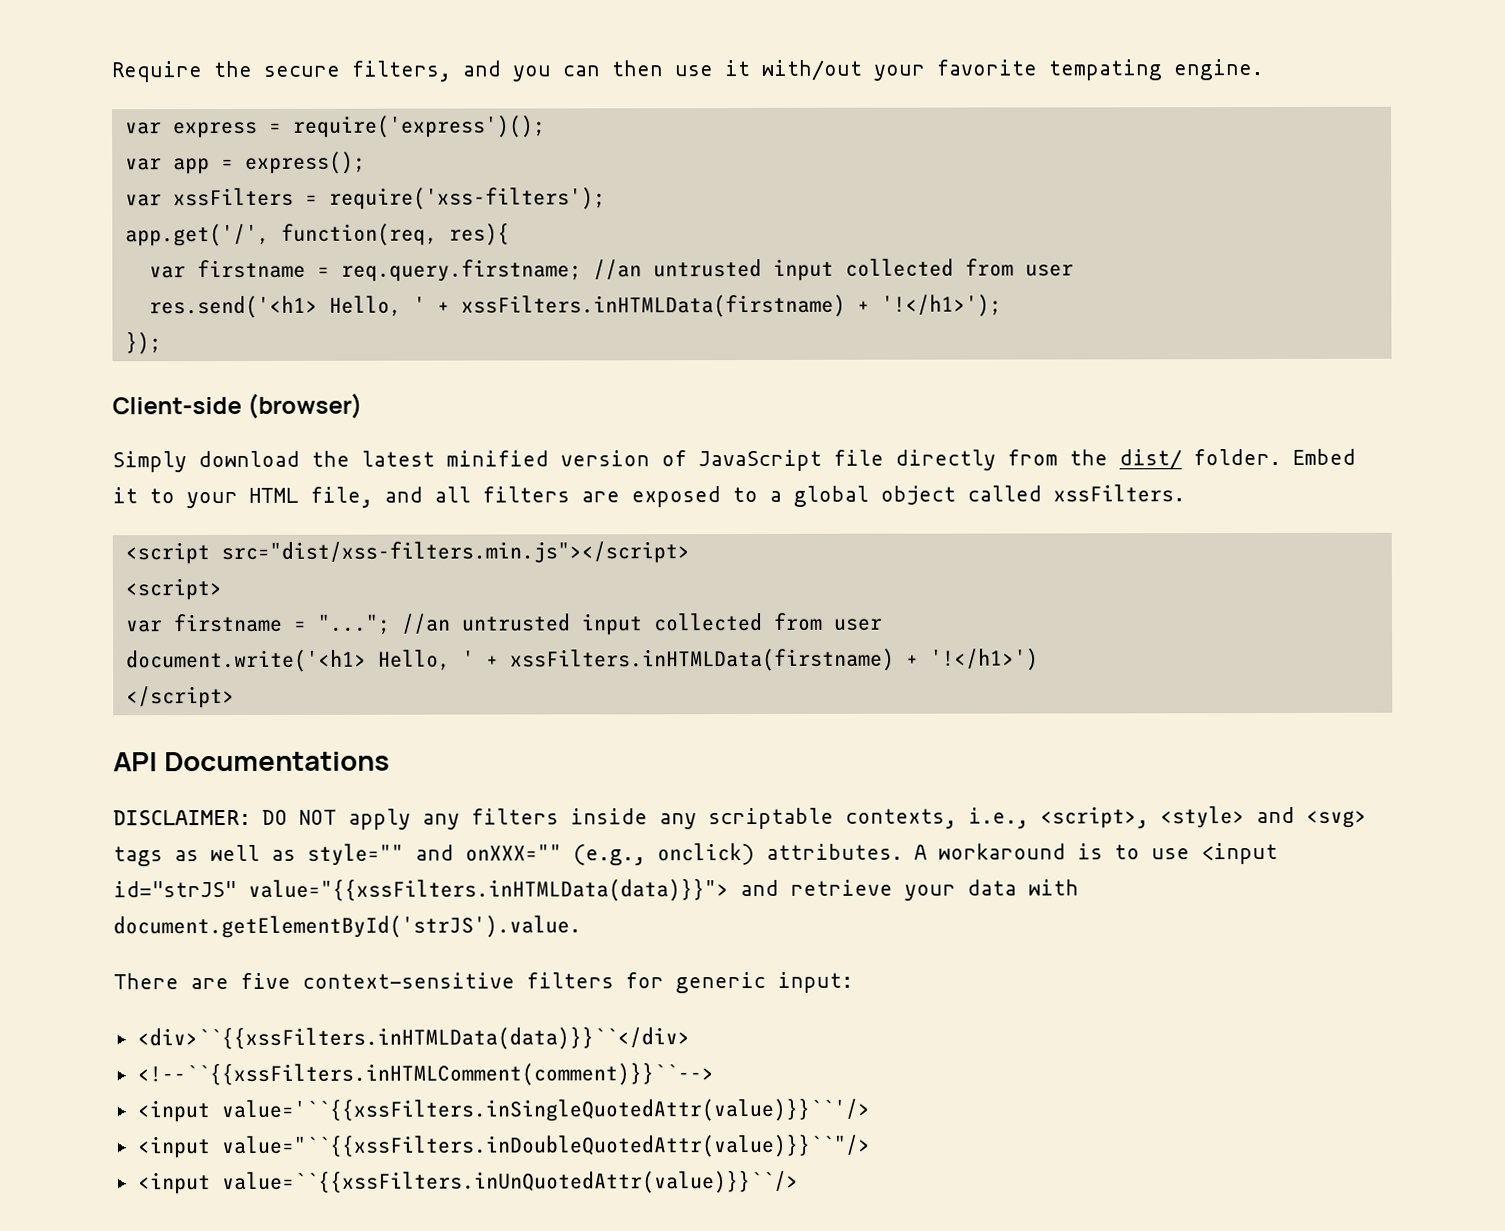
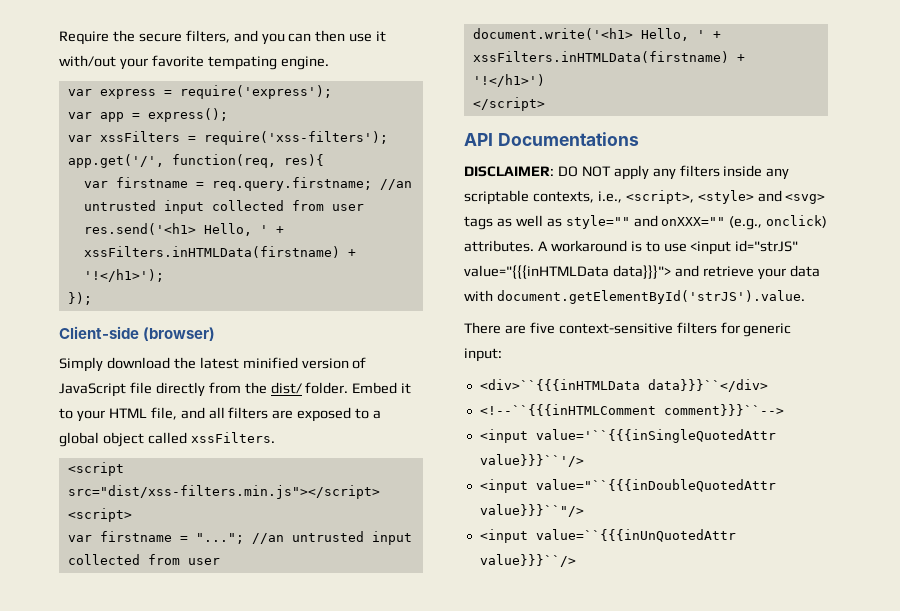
- var express = require('express')();
+ var express = require('express');
- A workaround is to use <input id="strJS" value="{{xssFilters.inHTMLData(data)}}"> and retrieve your data with document.getElementById('strJS').value.
+ A workaround is to use <input id="strJS" value="{{{inHTMLData data}}}"> and retrieve your data with document.getElementById('strJS').value.
- <div>``{{xssFilters.inHTMLData(data)}}``</div>
- <!--``{{xssFilters.inHTMLComment(comment)}}``-->
- <input value='``{{xssFilters.inSingleQuotedAttr(value)}}``'/>
- <input value="``{{xssFilters.inDoubleQuotedAttr(value)}}``"/>
- <input value=``{{xssFilters.inUnQuotedAttr(value)}}``/>
+ <div>``{{{inHTMLData data}}}``</div>
+ <!--``{{{inHTMLComment comment}}}``-->
+ <input value='``{{{inSingleQuotedAttr value}}}``'/>
+ <input value="``{{{inDoubleQuotedAttr value}}}``"/>
+ <input value=``{{{inUnQuotedAttr value}}}``/>

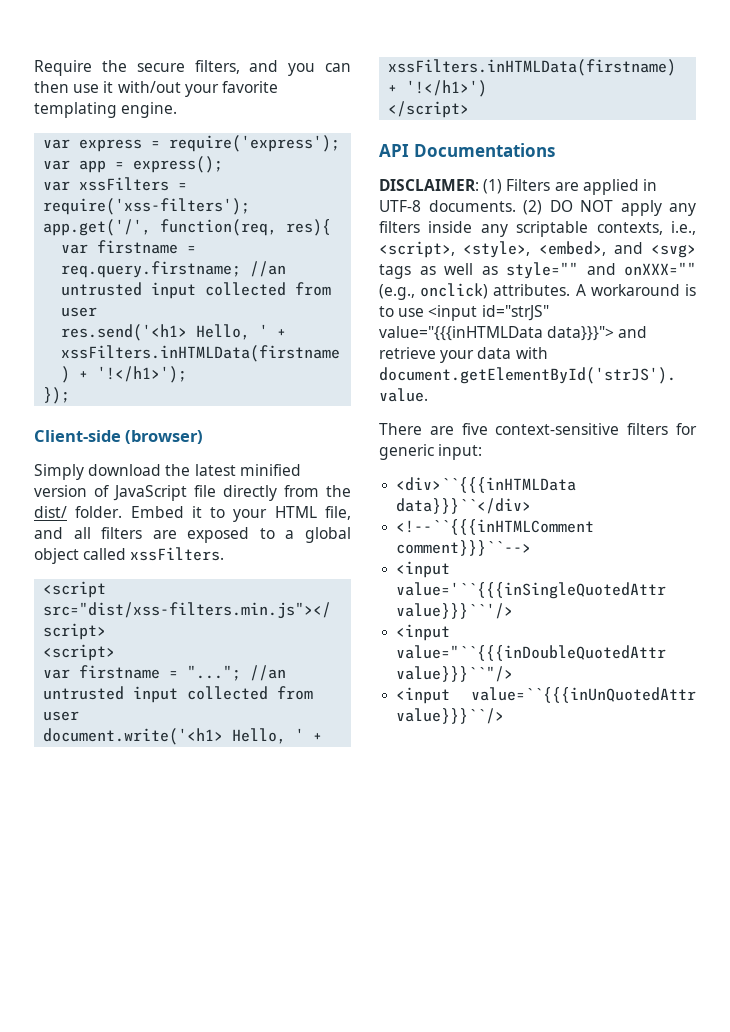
- Require the secure filters, and you can then use it with/out your favorite tempating engine.
+ Require the secure filters, and you can then use it with/out your favorite templating engine.
- DISCLAIMER: DO NOT apply any filters inside any scriptable contexts, i.e., <script>, <style> and <svg> tags as well as style="" and onXXX="" (e.g., onclick) attributes.
+ DISCLAIMER: (1) Filters are applied in UTF-8 documents. (2) DO NOT apply any filters inside any scriptable contexts, i.e., <script>, <style>, <embed>, and <svg> tags as well as style="" and onXXX="" (e.g., onclick) attributes.

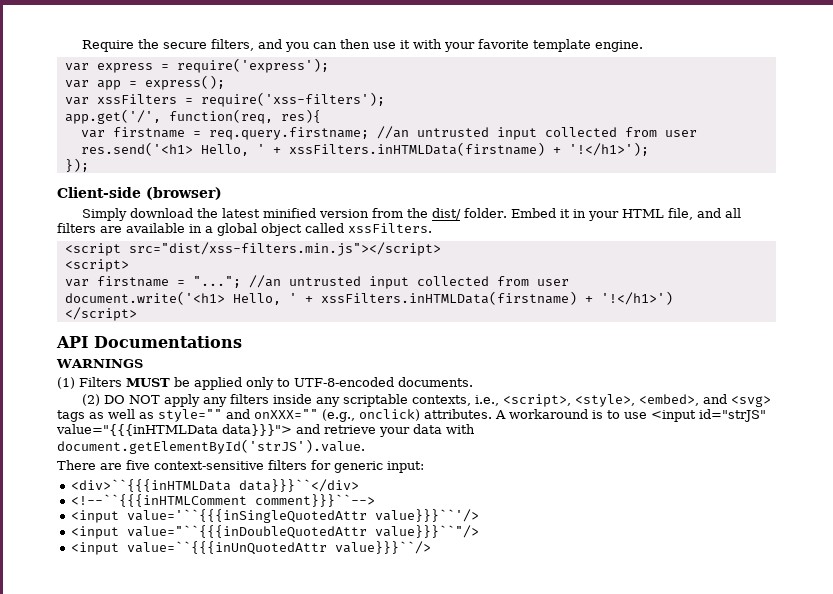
- Require the secure filters, and you can then use it with/out your favorite templating engine.
+ Require the secure filters, and you can then use it with your favorite template engine.
- Simply download the latest minified version of JavaScript file directly from the dist/ folder.
+ Simply download the latest minified version from the dist/ folder.
- Embed it to your HTML file, and all filters are exposed to a global object called xssFilters.
+ Embed it in your HTML file, and all filters are available in a global object called xssFilters.
- DISCLAIMER: (1) Filters are applied in UTF-8 documents. (2) DO NOT apply any filters inside any scriptable contexts, i.e., <script>, <style>, <embed>, and <svg> tags as well as style="" and onXXX="" (e.g., onclick) attributes.
+ WARNINGS
+ (1) Filters MUST be applied only to UTF-8-encoded documents.
+ (2) DO NOT apply any filters inside any scriptable contexts, i.e., <script>, <style>, <embed>, and <svg> tags as well as style="" and onXXX="" (e.g., onclick) attributes.

